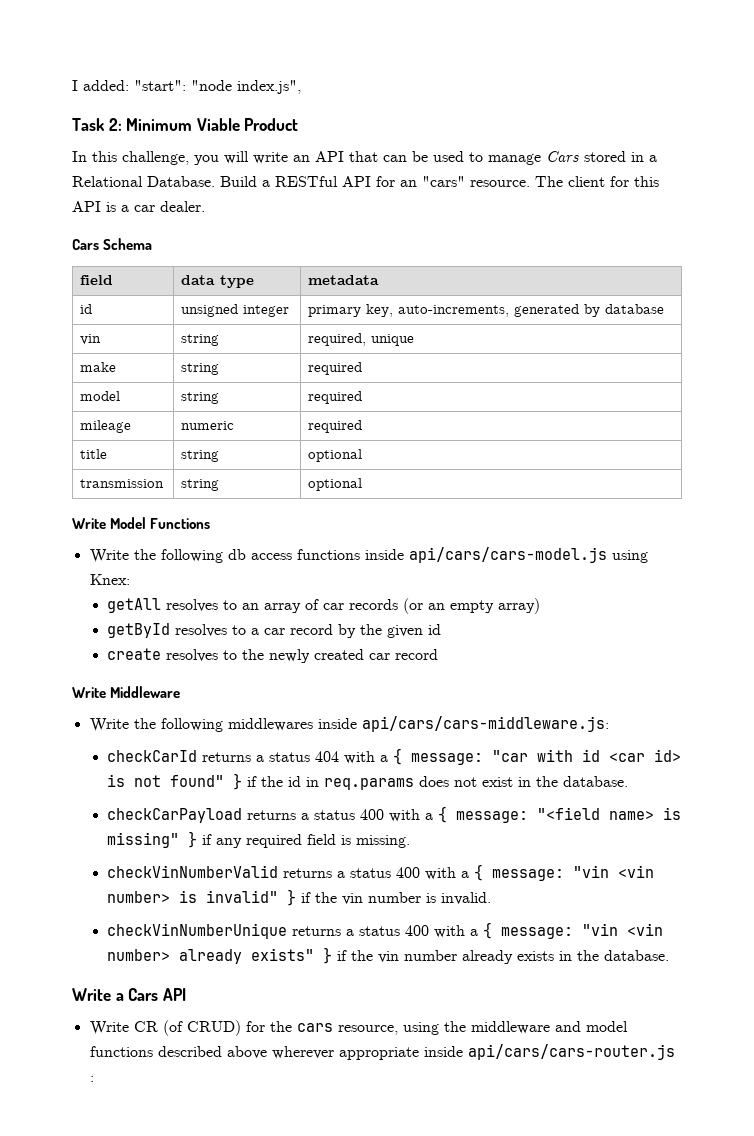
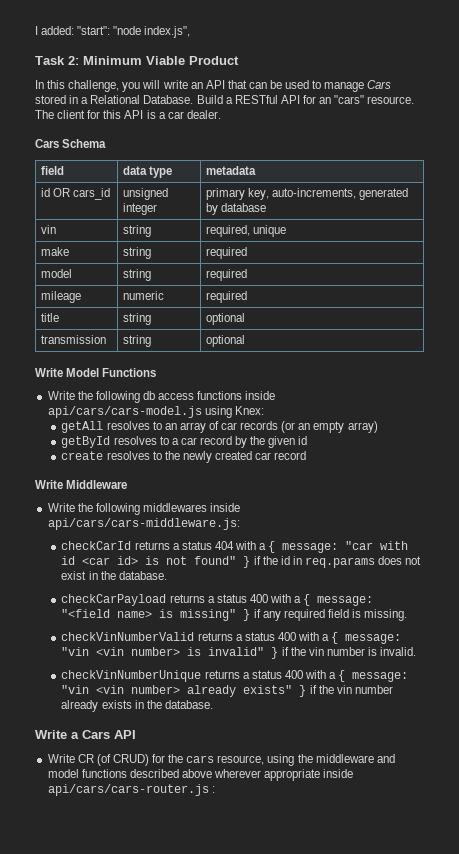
- id | unsigned integer | primary key, auto-increments, generated by database
+ id OR cars_id | unsigned integer | primary key, auto-increments, generated by database

